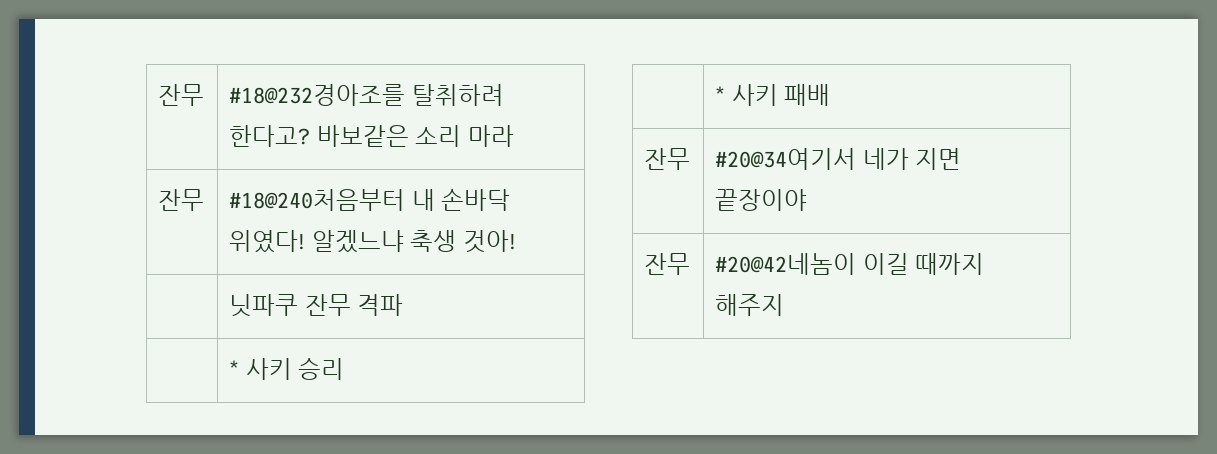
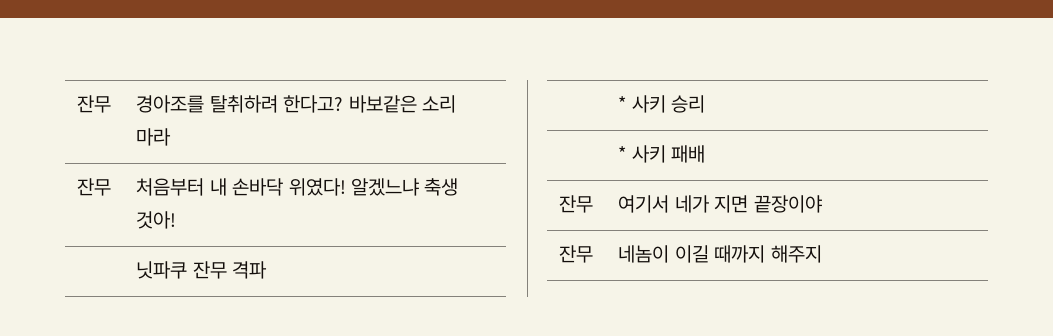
- 잔무 | #18@232경아조를 탈취하려 한다고? 바보같은 소리 마라
+ 잔무 | 경아조를 탈취하려 한다고? 바보같은 소리 마라
- 잔무 | #18@240처음부터 내 손바닥 위였다! 알겠느냐 축생 것아!
+ 잔무 | 처음부터 내 손바닥 위였다! 알겠느냐 축생 것아!
- 잔무 | #20@34여기서 네가 지면 끝장이야
+ 잔무 | 여기서 네가 지면 끝장이야
- 잔무 | #20@42네놈이 이길 때까지 해주지
+ 잔무 | 네놈이 이길 때까지 해주지

